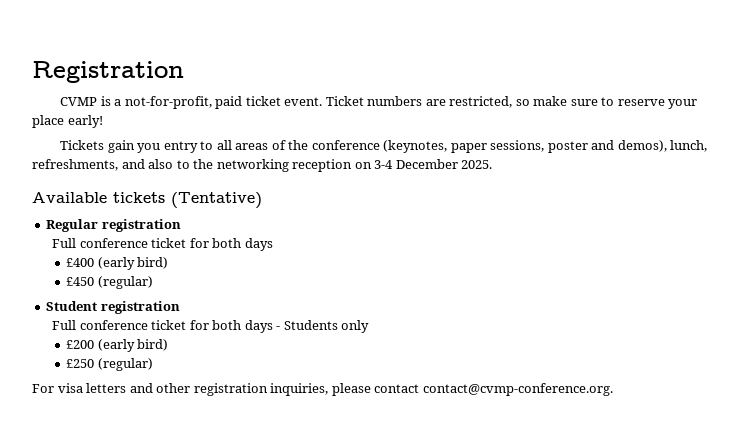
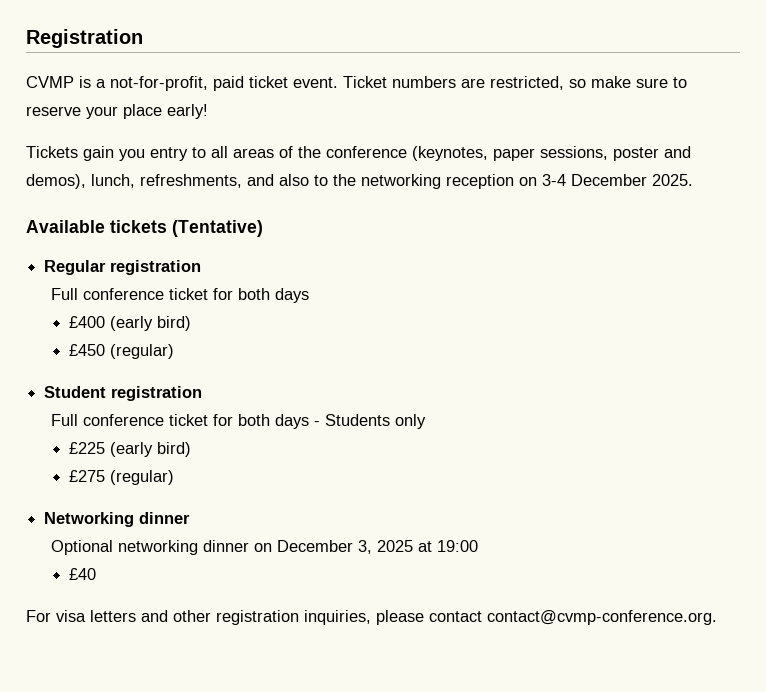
- £200 (early bird)
- £250 (regular)
+ £225 (early bird)
+ £275 (regular)
+ Networking dinner
+ Optional networking dinner on December 3, 2025 at 19:00
+ £40

